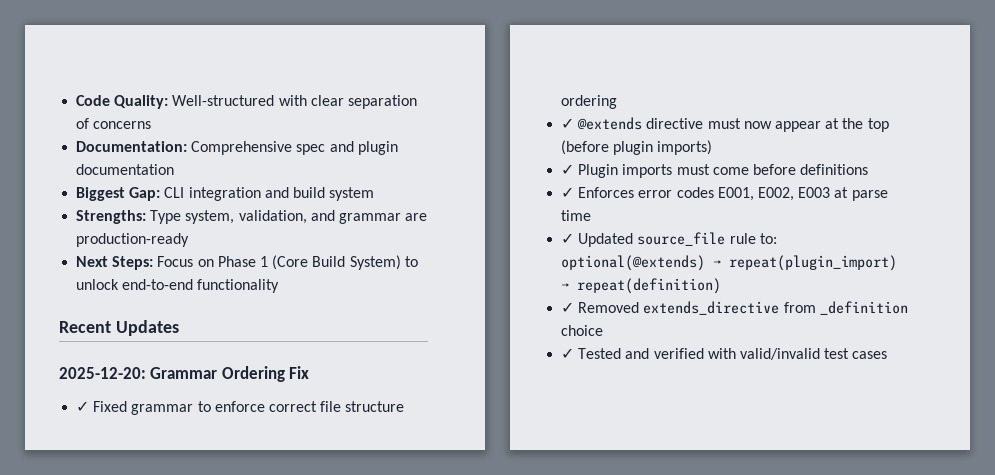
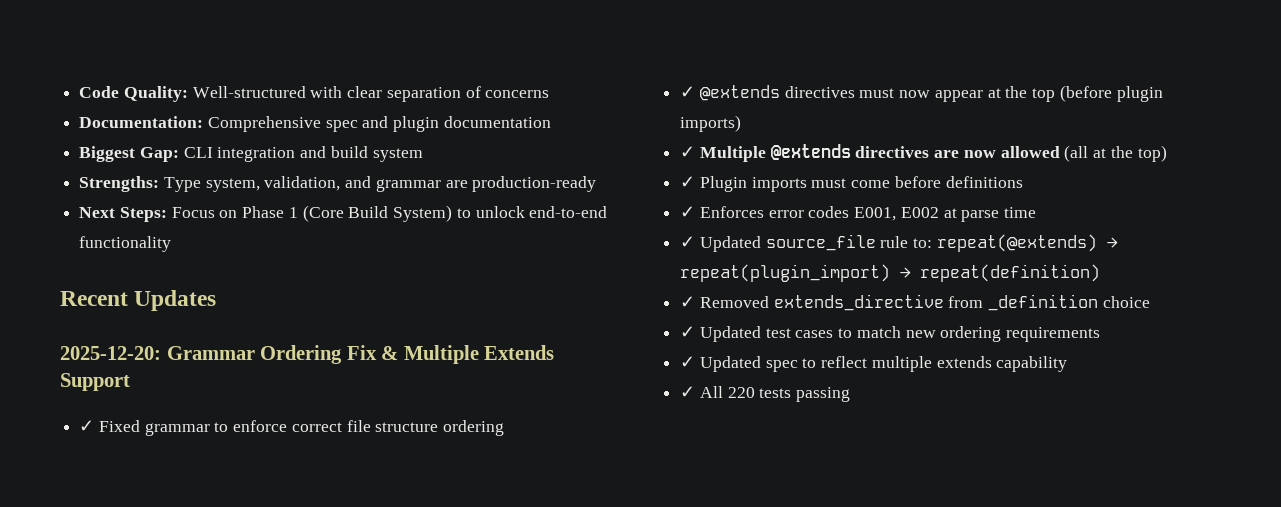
- 2025-12-20: Grammar Ordering Fix
+ 2025-12-20: Grammar Ordering Fix & Multiple Extends Support
- ✓ @extends directive must now appear at the top (before plugin imports)
+ ✓ @extends directives must now appear at the top (before plugin imports)
+ ✓ Multiple @extends directives are now allowed (all at the top)
- ✓ Enforces error codes E001, E002, E003 at parse time
+ ✓ Enforces error codes E001, E002 at parse time
- ✓ Updated source_file rule to: optional(@extends) → repeat(plugin_import) → repeat(definition)
+ ✓ Updated source_file rule to: repeat(@extends) → repeat(plugin_import) → repeat(definition)
- ✓ Tested and verified with valid/invalid test cases
+ ✓ Updated test cases to match new ordering requirements
+ ✓ Updated spec to reflect multiple extends capability
+ ✓ All 220 tests passing

